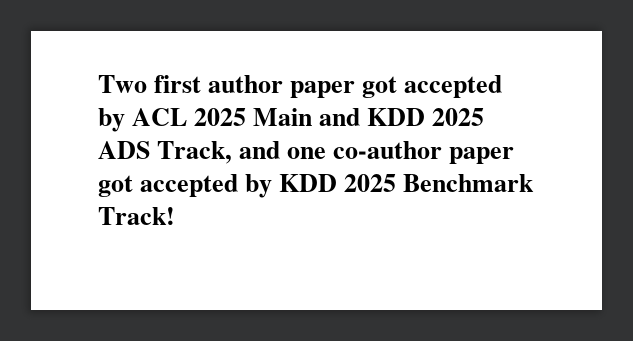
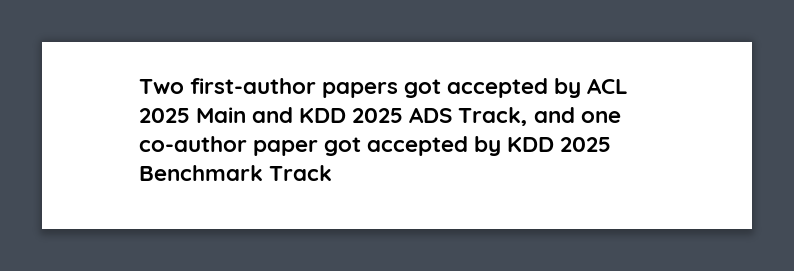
- Two first author paper got accepted by ACL 2025 Main and KDD 2025 ADS Track, and one co-author paper got accepted by KDD 2025 Benchmark Track!
+ Two first-author papers got accepted by ACL 2025 Main and KDD 2025 ADS Track, and one co-author paper got accepted by KDD 2025 Benchmark Track

